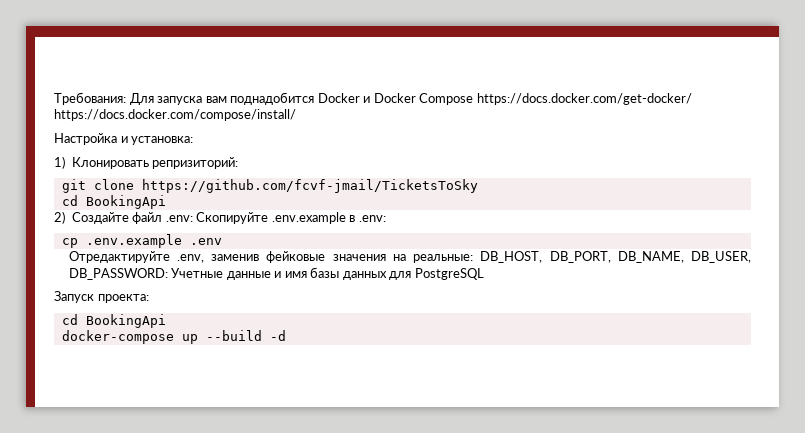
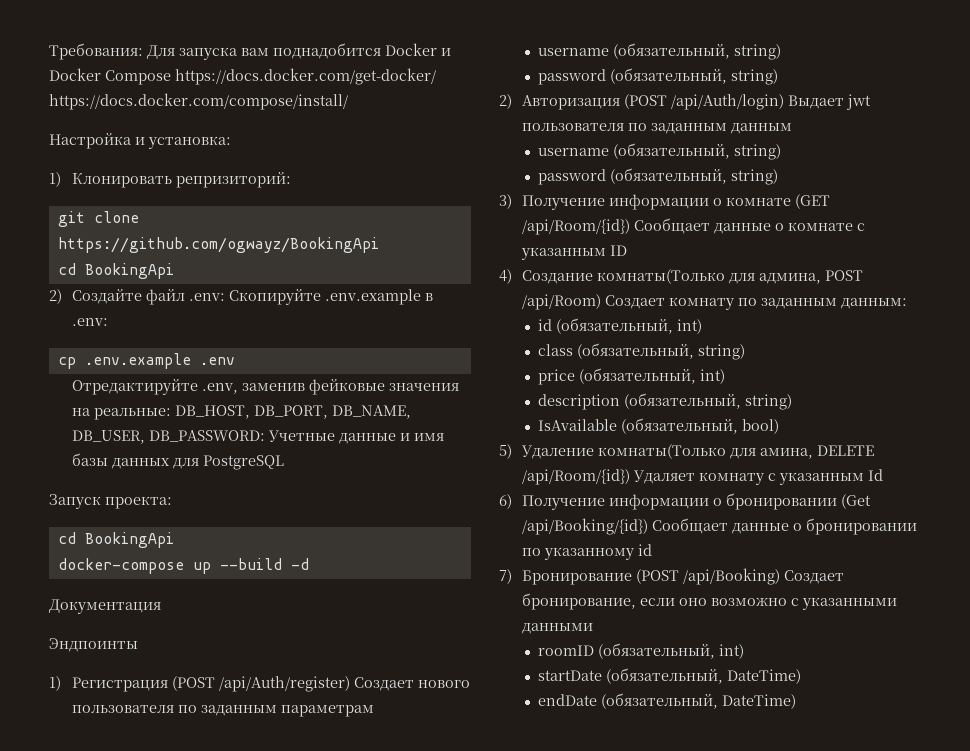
- git clone https://github.com/fcvf-jmail/TicketsToSky
+ git clone https://github.com/ogwayz/BookingApi
+ Документация
+ Эндпоинты
+ 1) Регистрация (POST /api/Auth/register) Создает нового пользователя по заданным параметрам
+ username (обязательный, string)
+ password (обязательный, string)
+ 2) Авторизация (POST /api/Auth/login) Выдает jwt пользователя по заданным данным
+ username (обязательный, string)
+ password (обязательный, string)
+ 3) Получение информации о комнате (GET /api/Room/{id}) Сообщает данные о комнате с указанным ID
+ 4) Создание комнаты(Только для админа, POST /api/Room) Создает комнату по заданным данным:
+ id (обязательный, int)
+ class (обязательный, string)
+ price (обязательный, int)
+ description (обязательный, string)
+ IsAvailable (обязательный, bool)
+ 5) Удаление комнаты(Только для амина, DELETE /api/Room/{id}) Удаляет комнату с указанным Id
+ 6) Получение информации о бронировании (Get /api/Booking/{id}) Сообщает данные о бронировании по указанному id
+ 7) Бронирование (POST /api/Booking) Создает бронирование, если оно возможно с указанными данными
+ roomID (обязательный, int)
+ startDate (обязательный, DateTime)
+ endDate (обязательный, DateTime)

